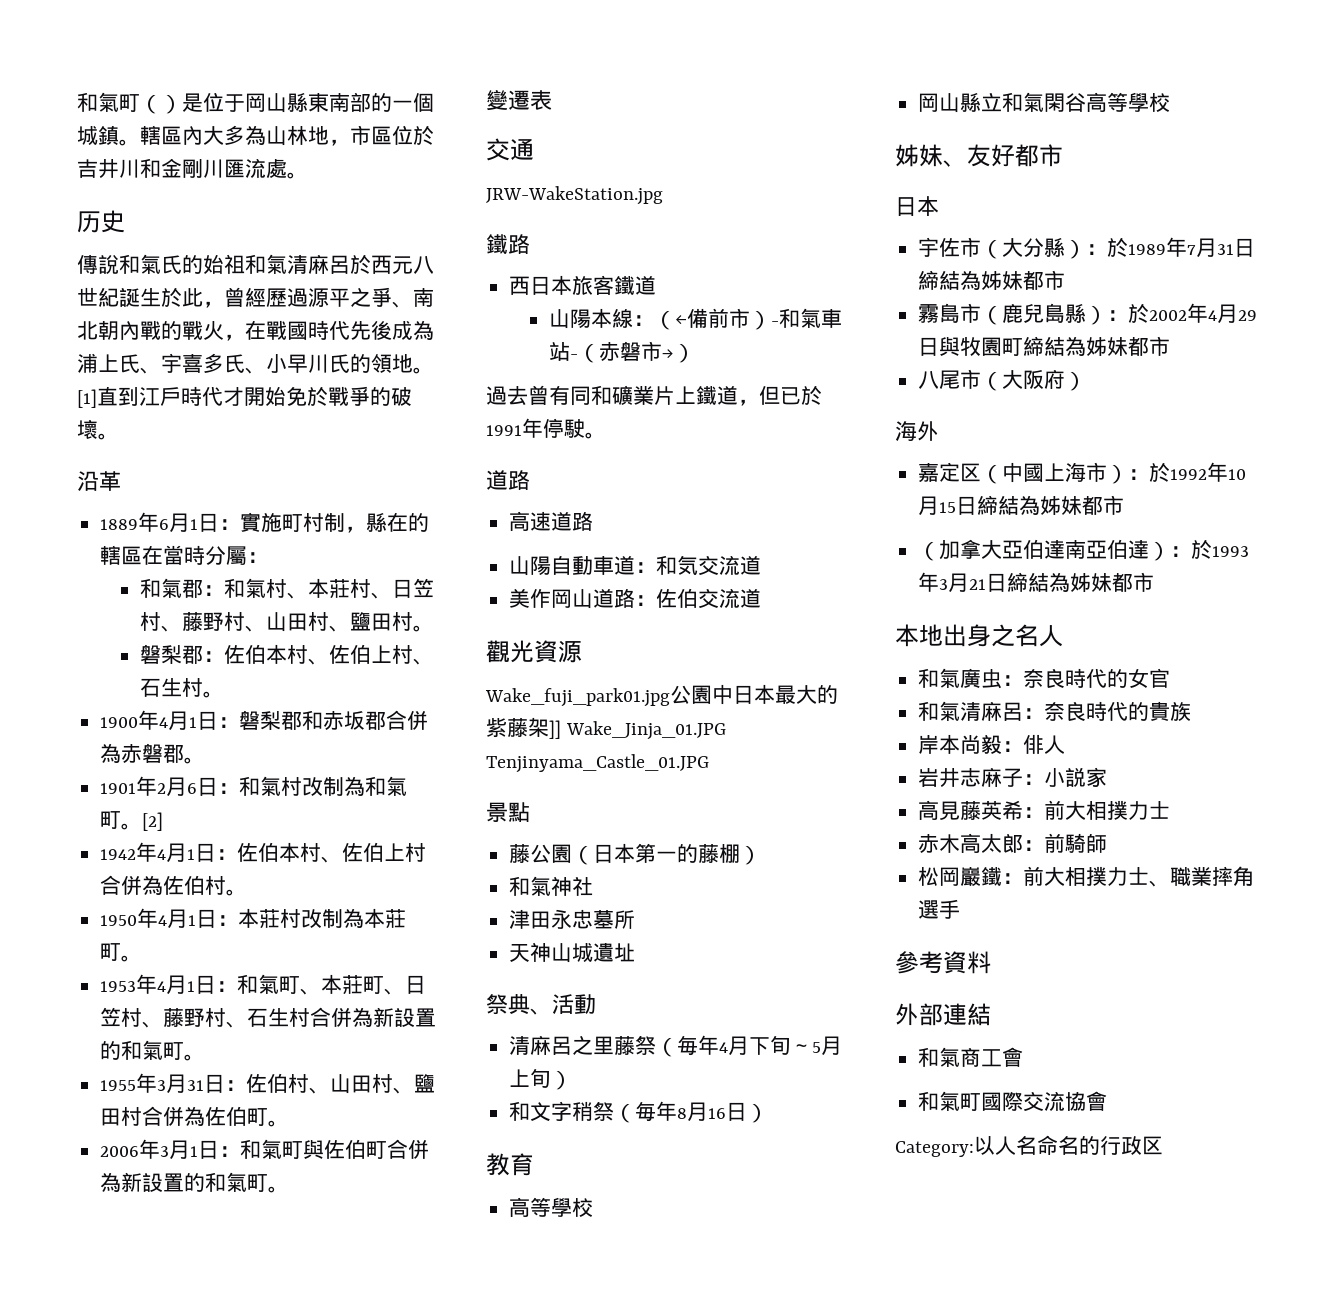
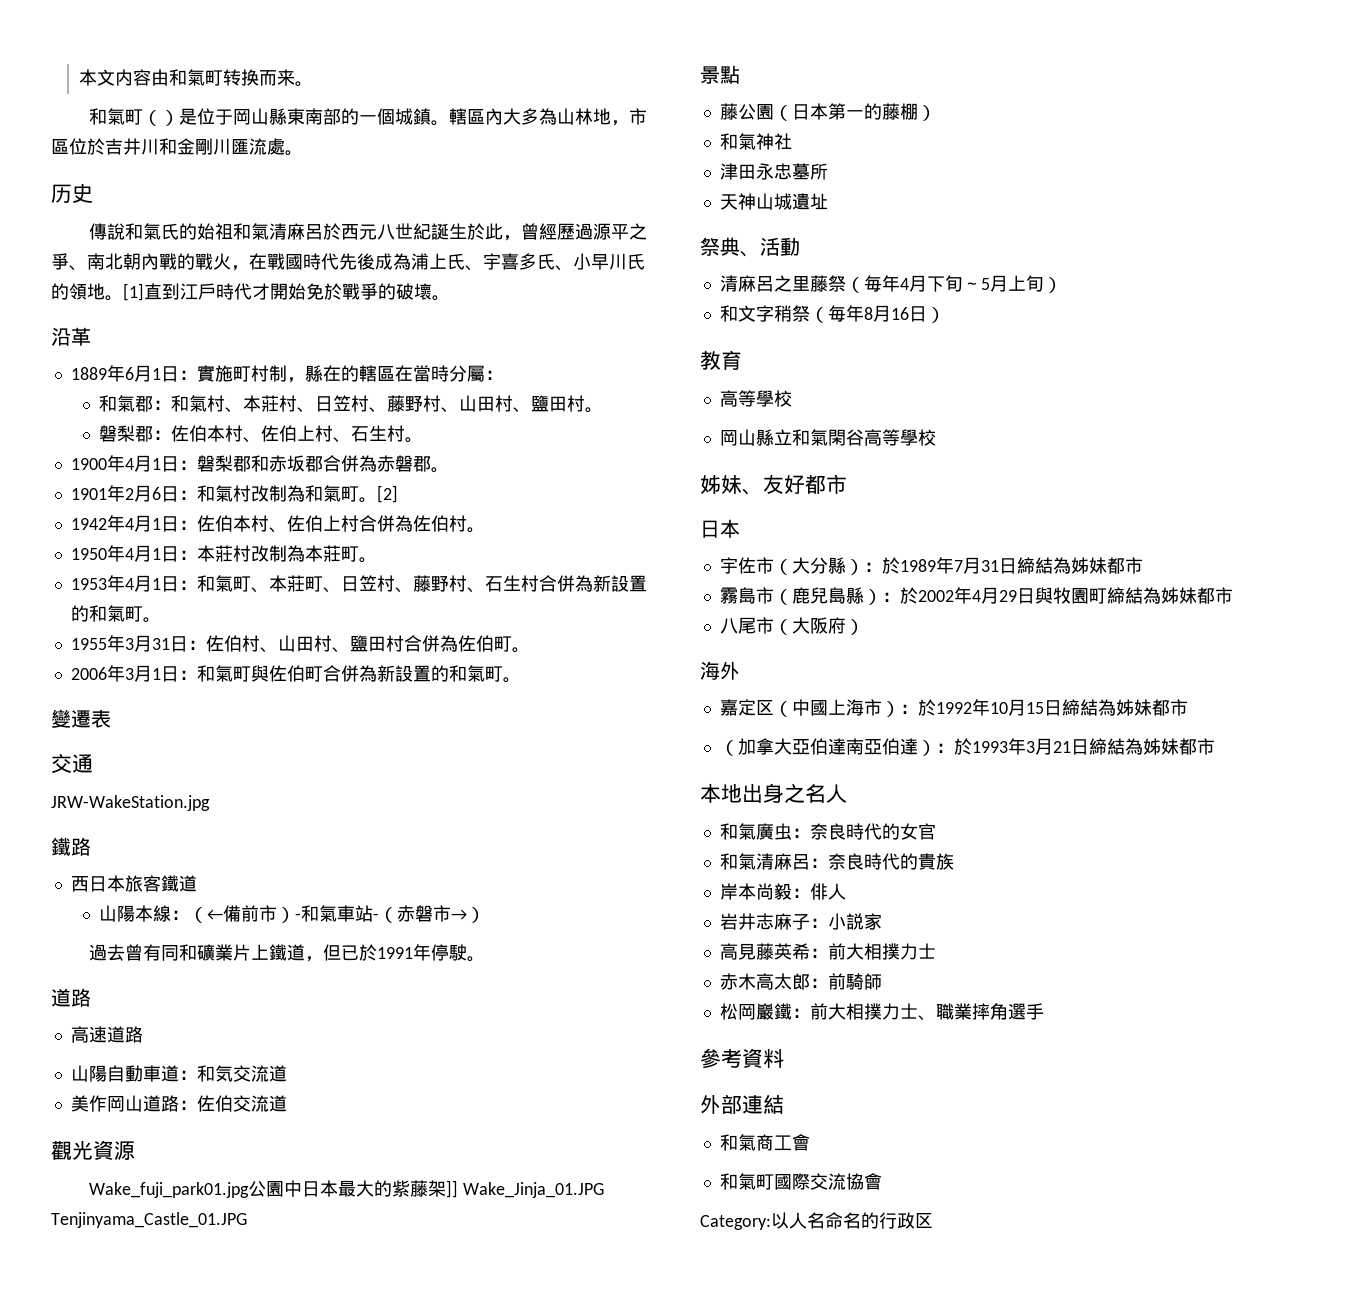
+ 本文内容由和氣町转换而来。

